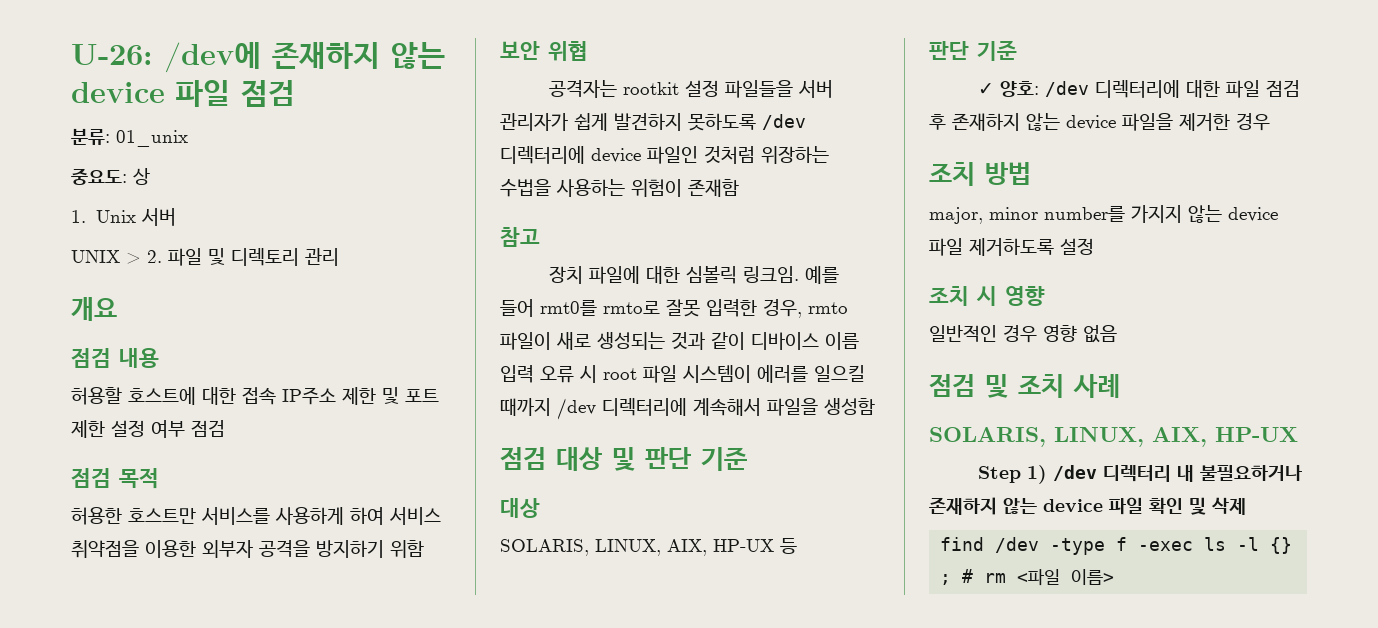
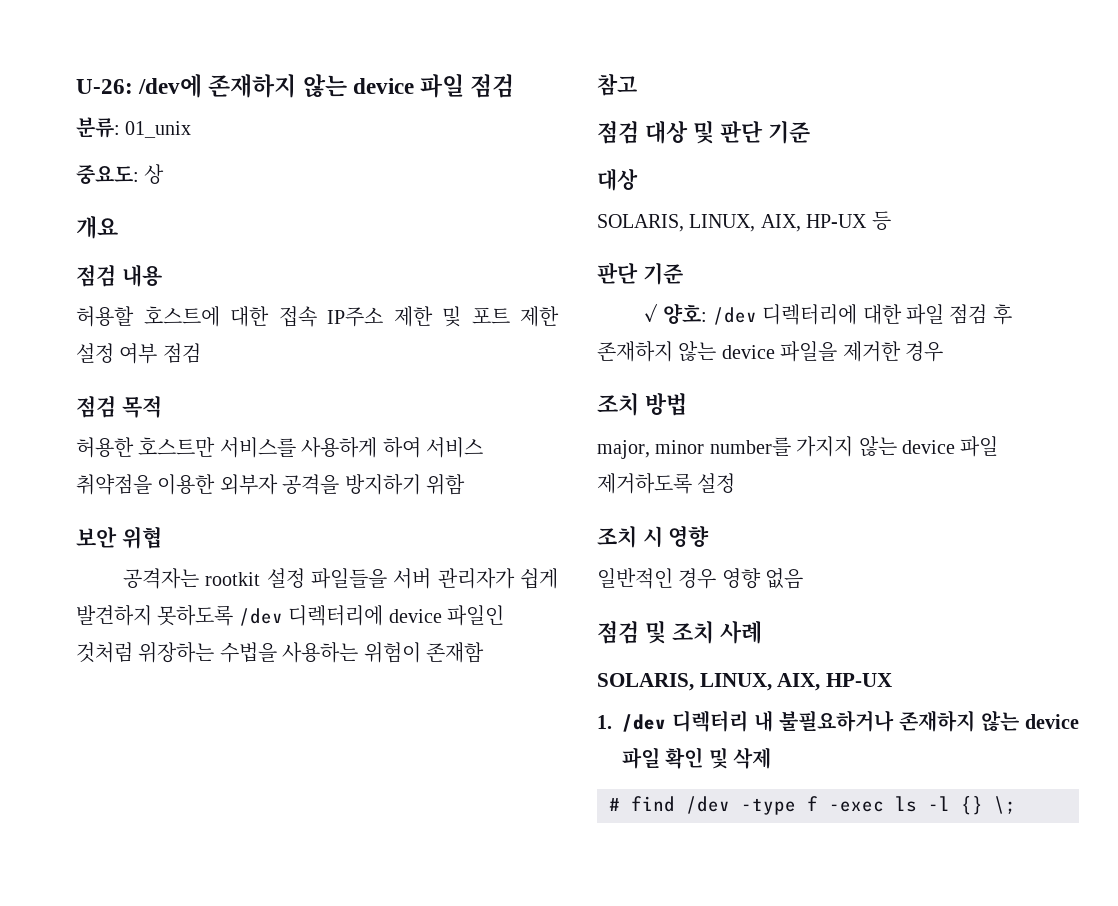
- 1. Unix 서버
- UNIX > 2. 파일 및 디렉토리 관리
- 장치 파일에 대한 심볼릭 링크임. 예를 들어 rmt0를 rmto로 잘못 입력한 경우, rmto 파일이 새로 생성되는 것과 같이 디바이스 이름 입력 오류 시 root 파일 시스템이 에러를 일으킬 때까지 /dev 디렉터리에 계속해서 파일을 생성함
- Step 1) /dev 디렉터리 내 불필요하거나 존재하지 않는 device 파일 확인 및 삭제
+ 1. /dev 디렉터리 내 불필요하거나 존재하지 않는 device 파일 확인 및 삭제
- find /dev -type f -exec ls -l {} ; # rm <파일 이름>
+ # find /dev -type f -exec ls -l {} \;

